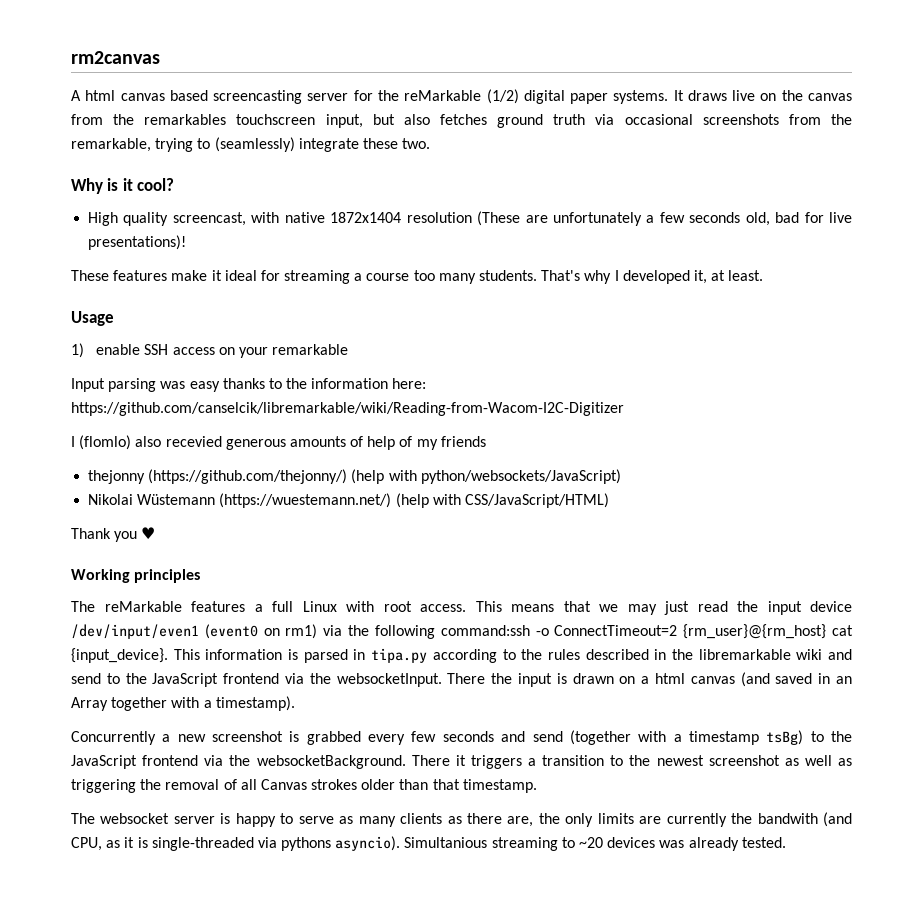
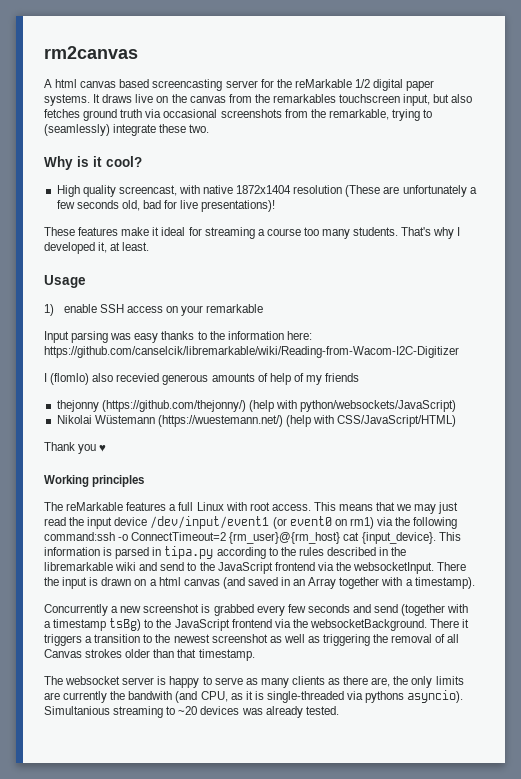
- A html canvas based screencasting server for the reMarkable (1/2) digital paper systems.
+ A html canvas based screencasting server for the reMarkable 1/2 digital paper systems.
- This means that we may just read the input device /dev/input/even1 (event0 on rm1) via the following command:ssh -o ConnectTimeout=2 {rm_user}@{rm_host} cat {input_device}.
+ This means that we may just read the input device /dev/input/event1 (or event0 on rm1) via the following command:ssh -o ConnectTimeout=2 {rm_user}@{rm_host} cat {input_device}.

